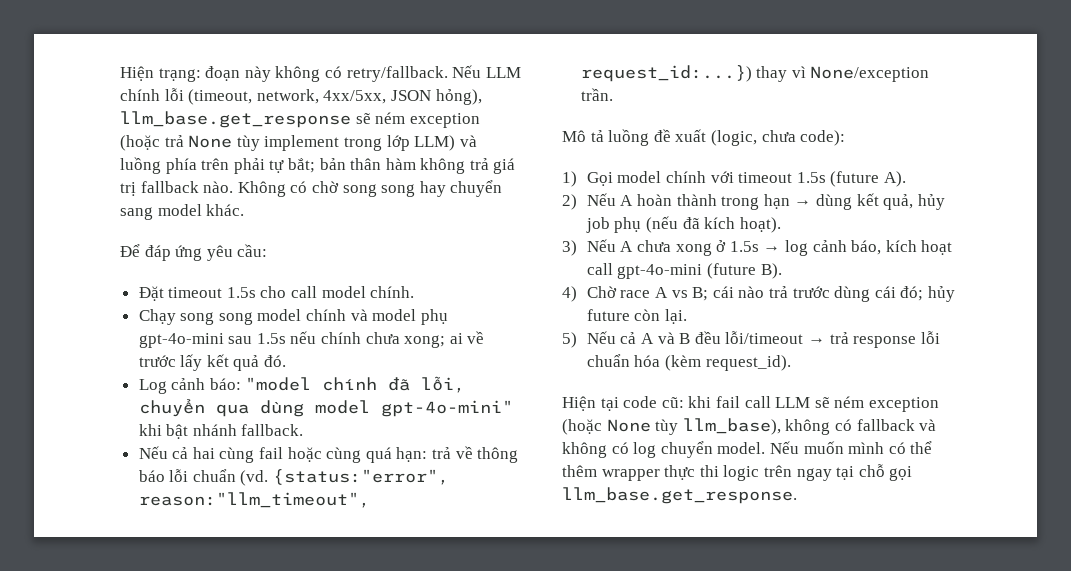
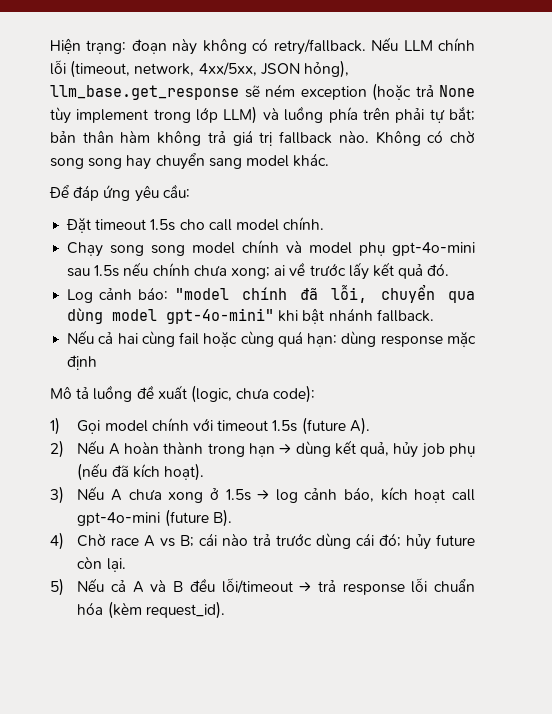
- Nếu cả hai cùng fail hoặc cùng quá hạn: trả về thông báo lỗi chuẩn (vd. {status:"error", reason:"llm_timeout", request_id:...}) thay vì None/exception trần.
+ Nếu cả hai cùng fail hoặc cùng quá hạn: dùng response mặc định
- Hiện tại code cũ: khi fail call LLM sẽ ném exception (hoặc None tùy llm_base), không có fallback và không có log chuyển model. Nếu muốn mình có thể thêm wrapper thực thi logic trên ngay tại chỗ gọi llm_base.get_response.

